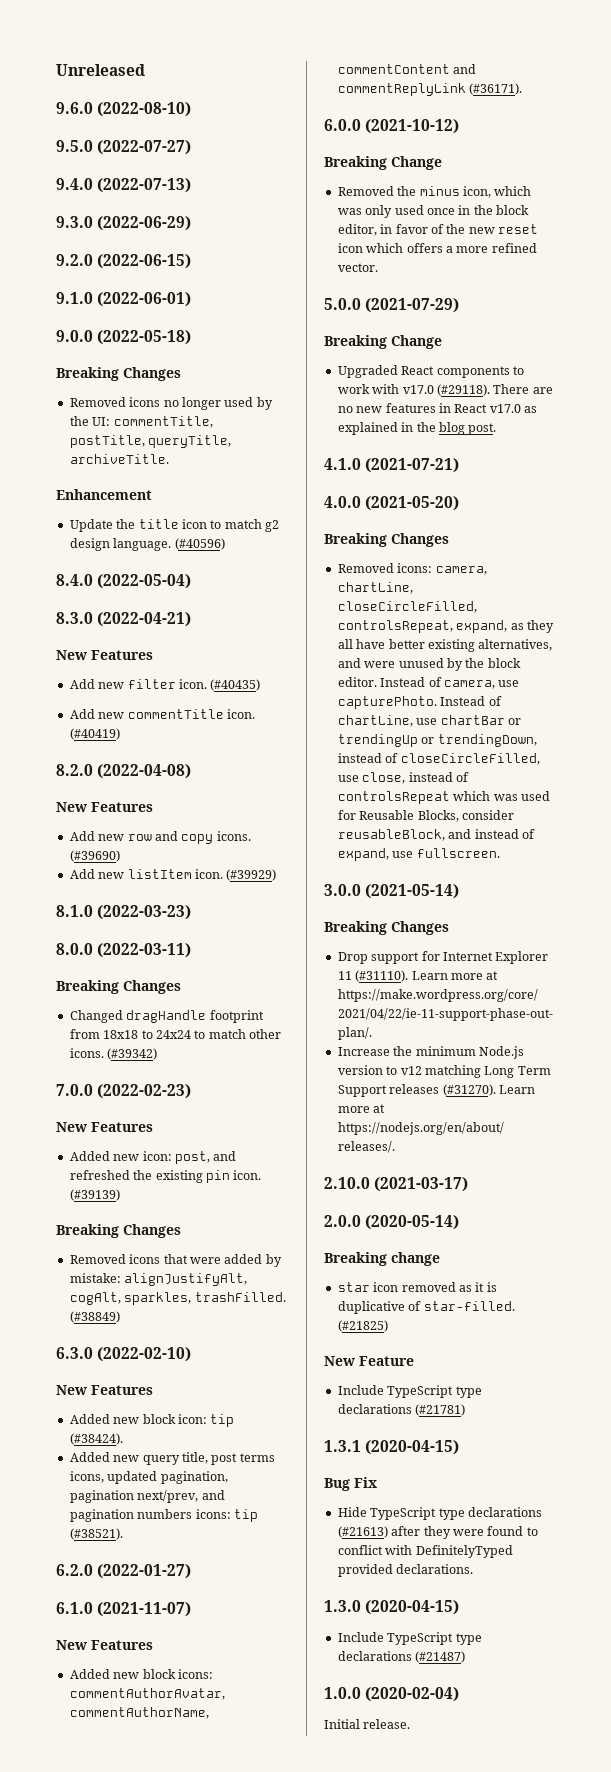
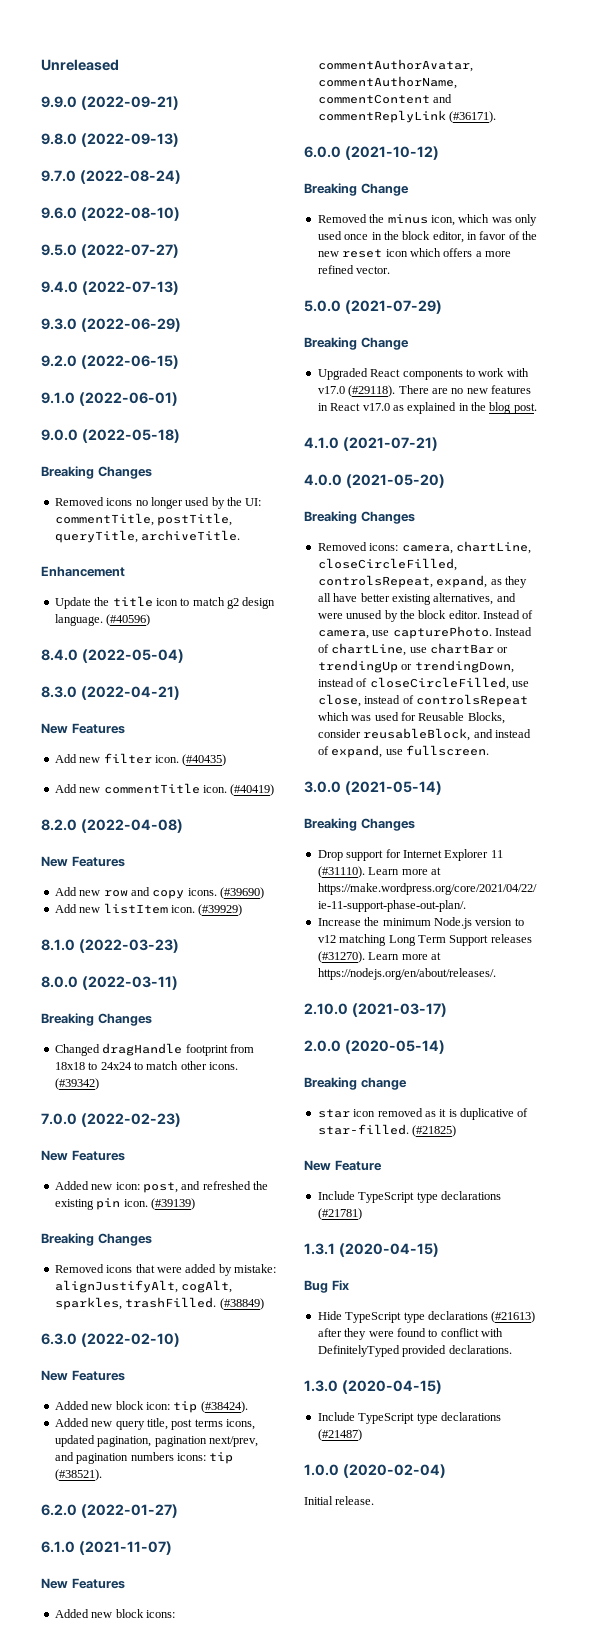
+ 9.9.0 (2022-09-21)
+ 9.8.0 (2022-09-13)
+ 9.7.0 (2022-08-24)

